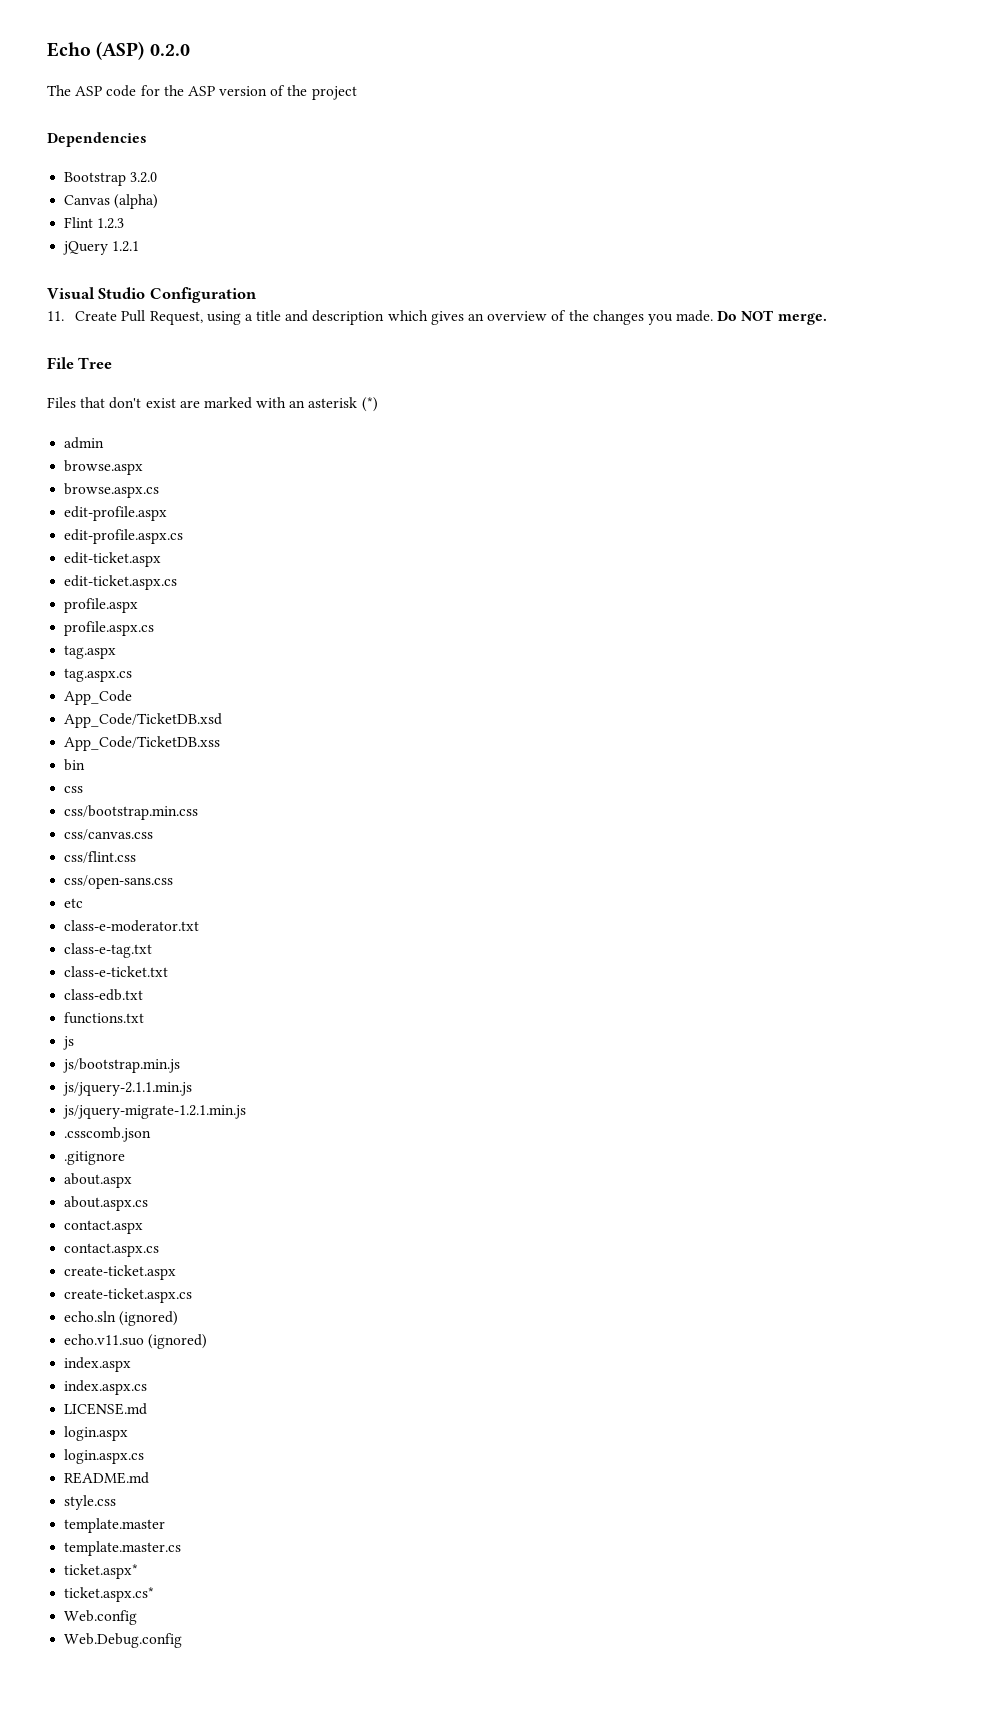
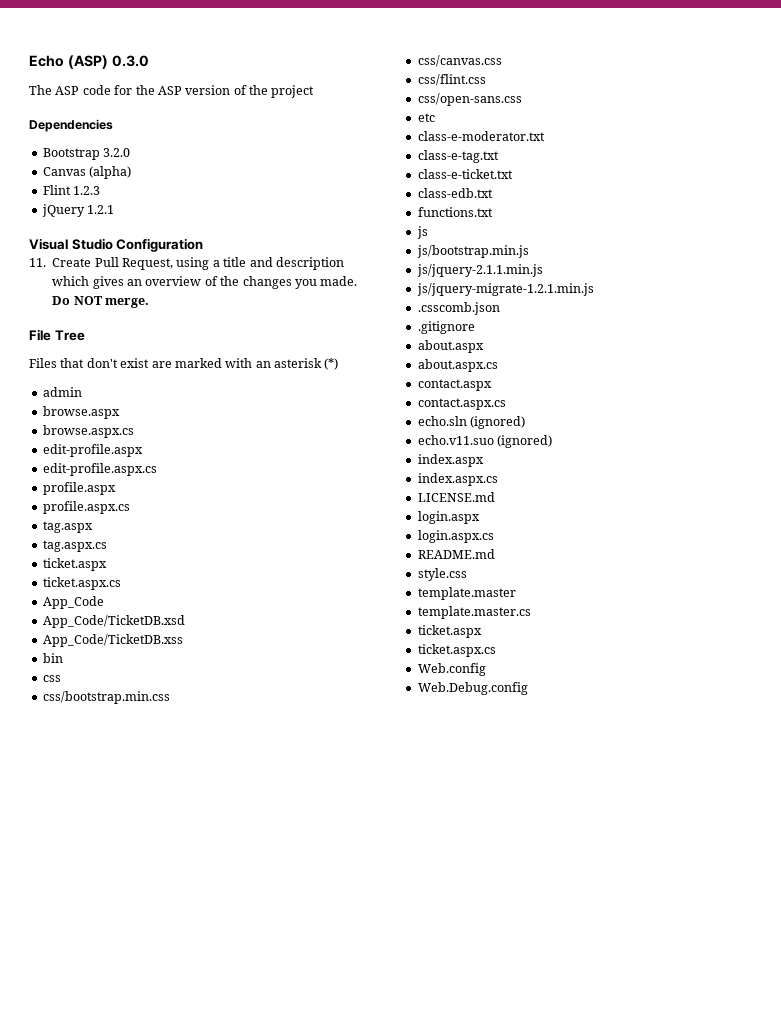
- Echo (ASP) 0.2.0
+ Echo (ASP) 0.3.0
- edit-ticket.aspx
- edit-ticket.aspx.cs
  tag.aspx.cs
+ ticket.aspx
+ ticket.aspx.cs
- create-ticket.aspx
- create-ticket.aspx.cs
  template.master.cs
- ticket.aspx*
- ticket.aspx.cs*
+ ticket.aspx
+ ticket.aspx.cs

